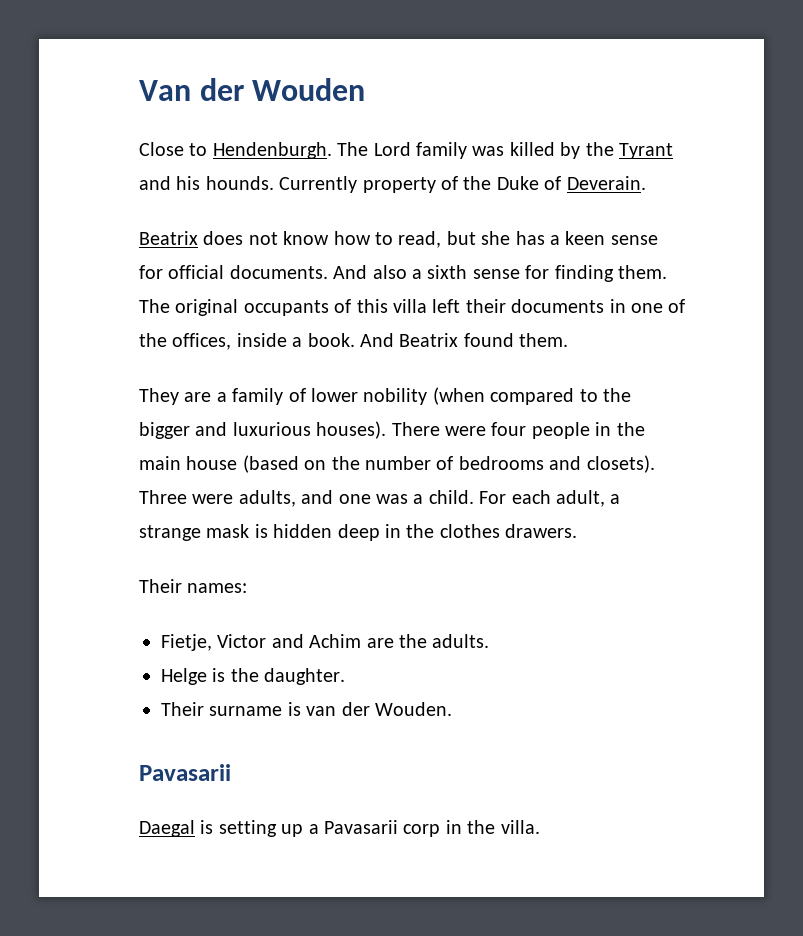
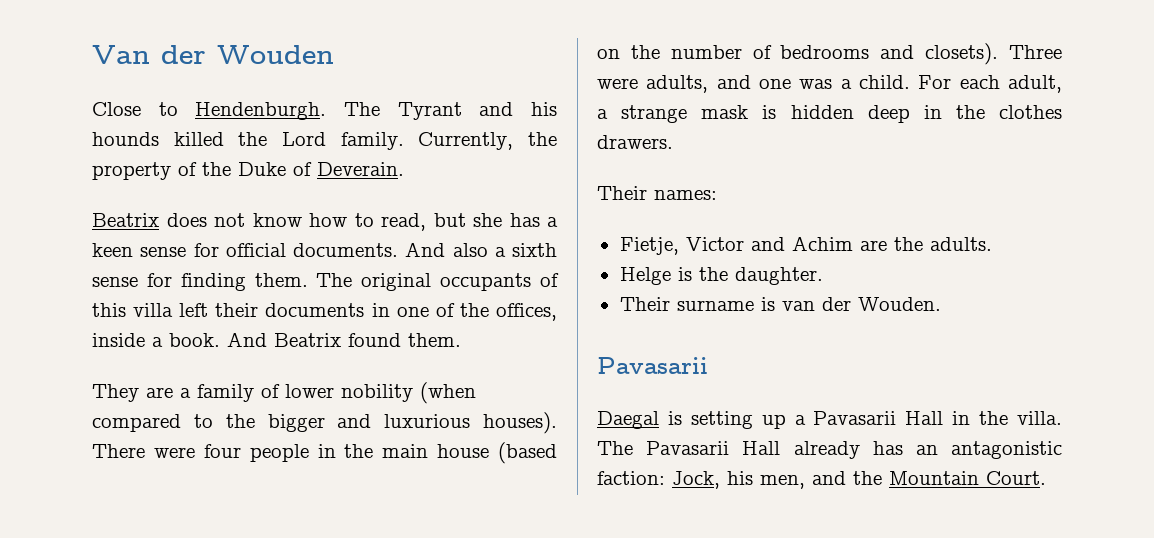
- The Lord family was killed by the Tyrant and his hounds. Currently property of the Duke of Deverain.
+ The Tyrant and his hounds killed the Lord family. Currently, the property of the Duke of Deverain.
- Daegal is setting up a Pavasarii corp in the villa.
+ Daegal is setting up a Pavasarii Hall in the villa.
+ The Pavasarii Hall already has an antagonistic faction: Jock, his men, and the Mountain Court.

